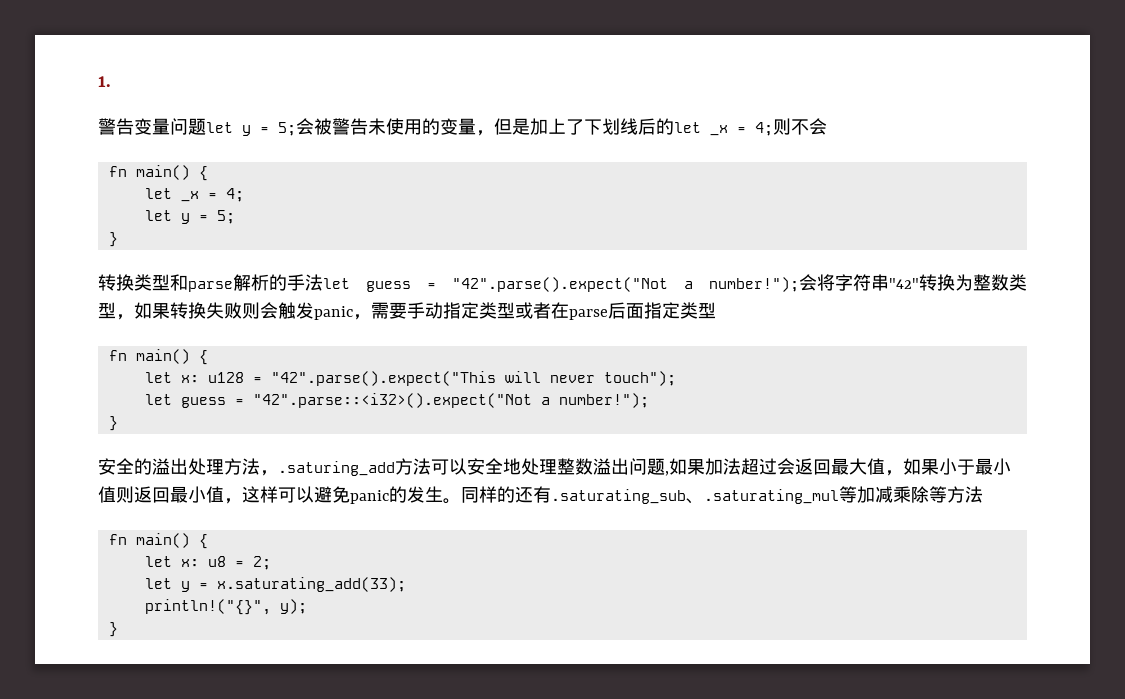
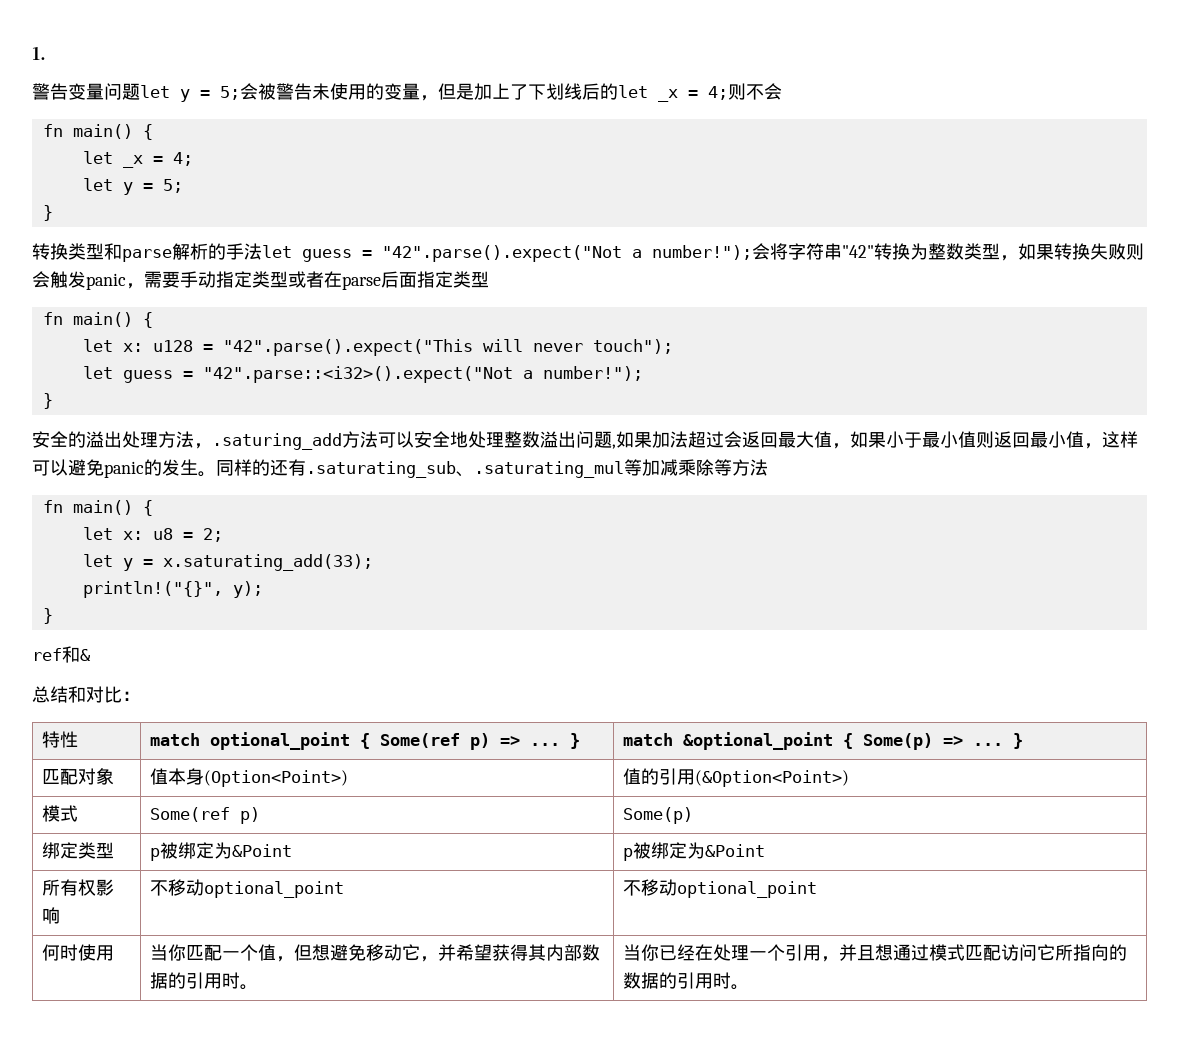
+ ref和&
+ 总结和对比：
+ 特性 | match optional_point { Some(ref p) => ... } | match &optional_point { Some(p) => ... }
+ 匹配对象 | 值本身(Option<Point>) | 值的引用(&Option<Point>)
+ 模式 | Some(ref p) | Some(p)
+ 绑定类型 | p被绑定为&Point | p被绑定为&Point
+ 所有权影响 | 不移动optional_point | 不移动optional_point
+ 何时使用 | 当你匹配一个值，但想避免移动它，并希望获得其内部数据的引用时。 | 当你已经在处理一个引用，并且想通过模式匹配访问它所指向的数据的引用时。

